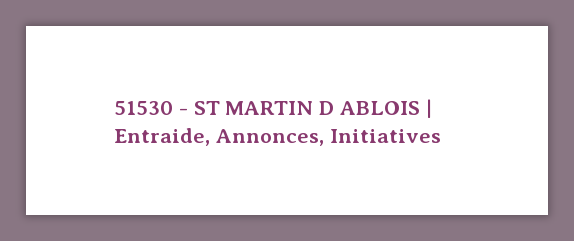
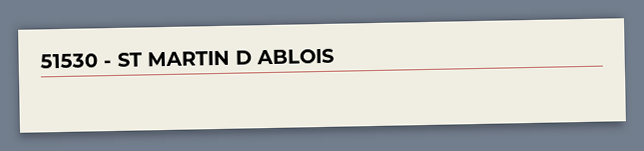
- 51530 - ST MARTIN D ABLOIS | Entraide, Annonces, Initiatives
+ 51530 - ST MARTIN D ABLOIS

